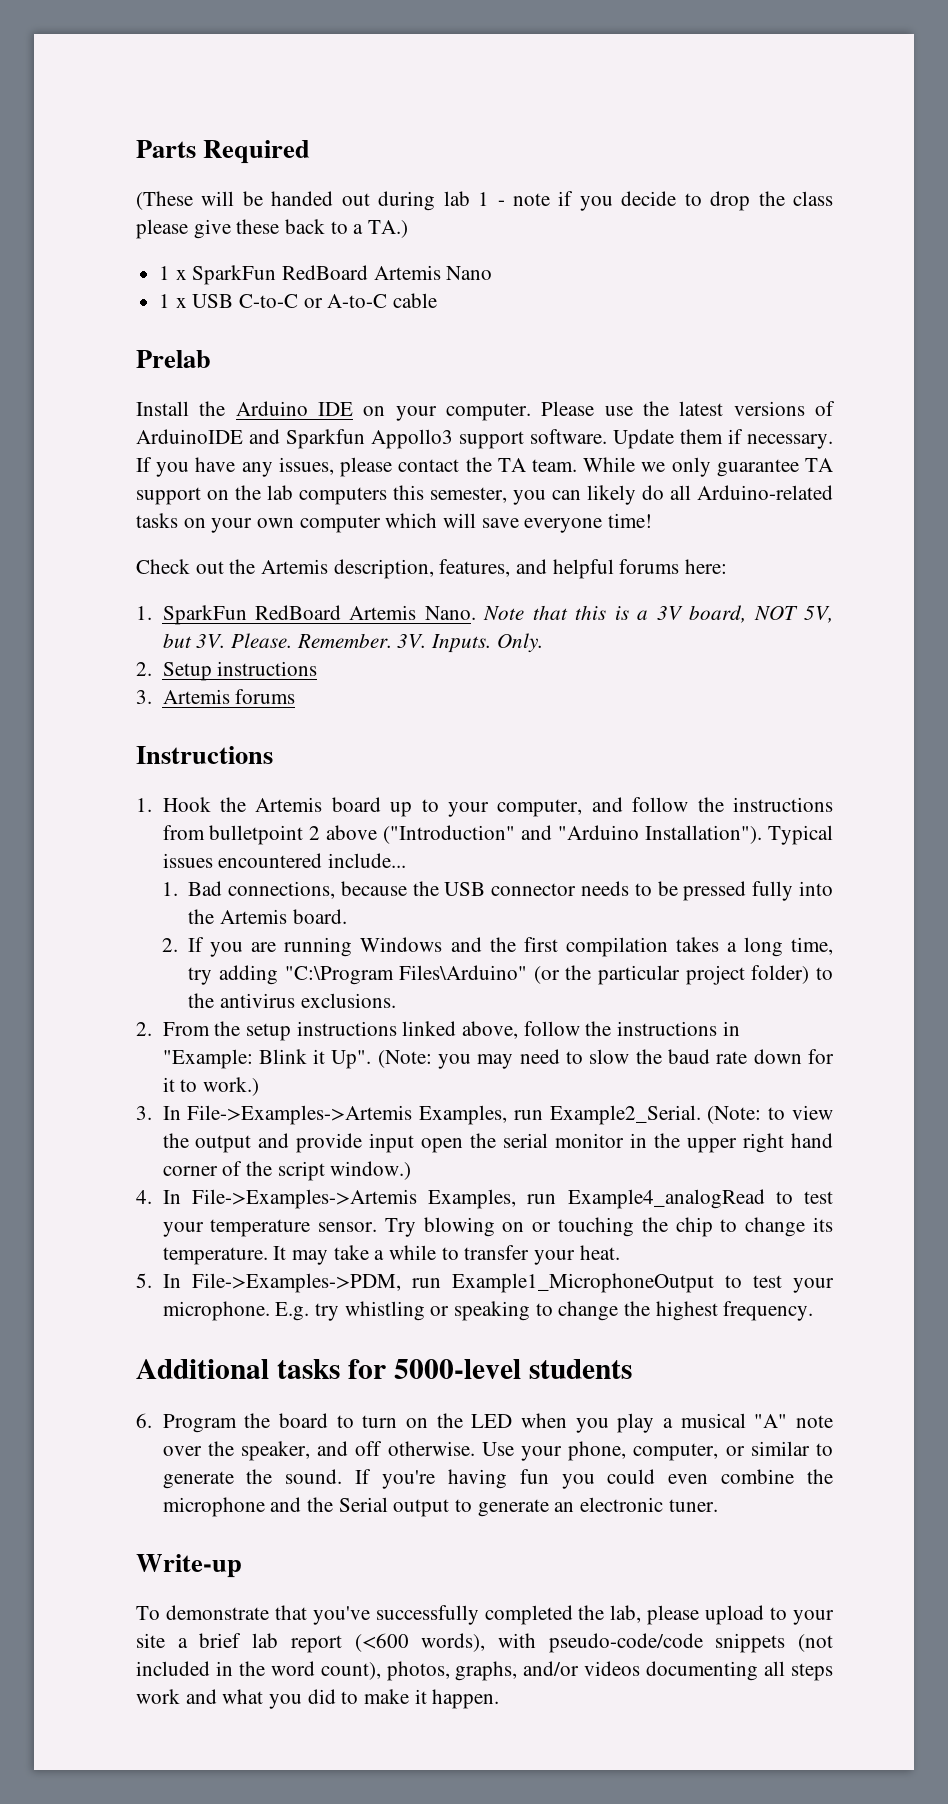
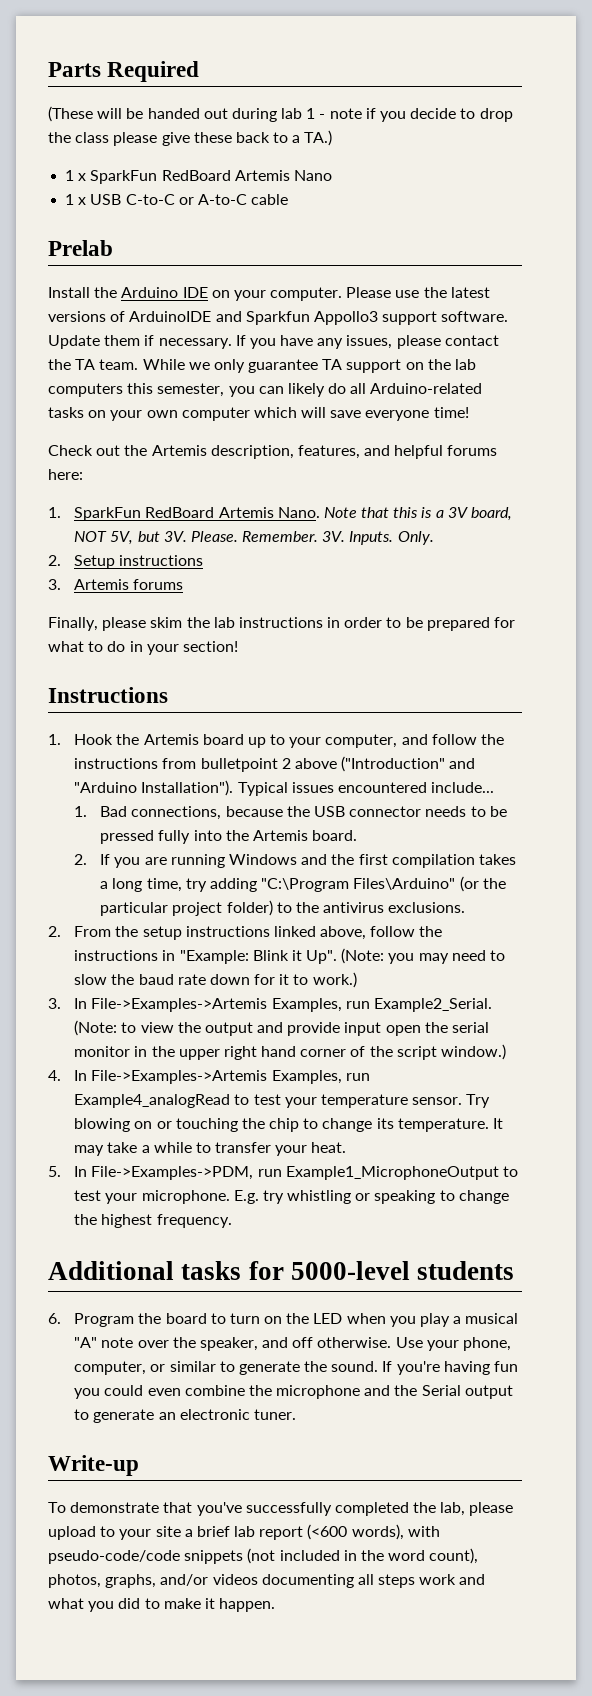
+ Finally, please skim the lab instructions in order to be prepared for what to do in your section!

